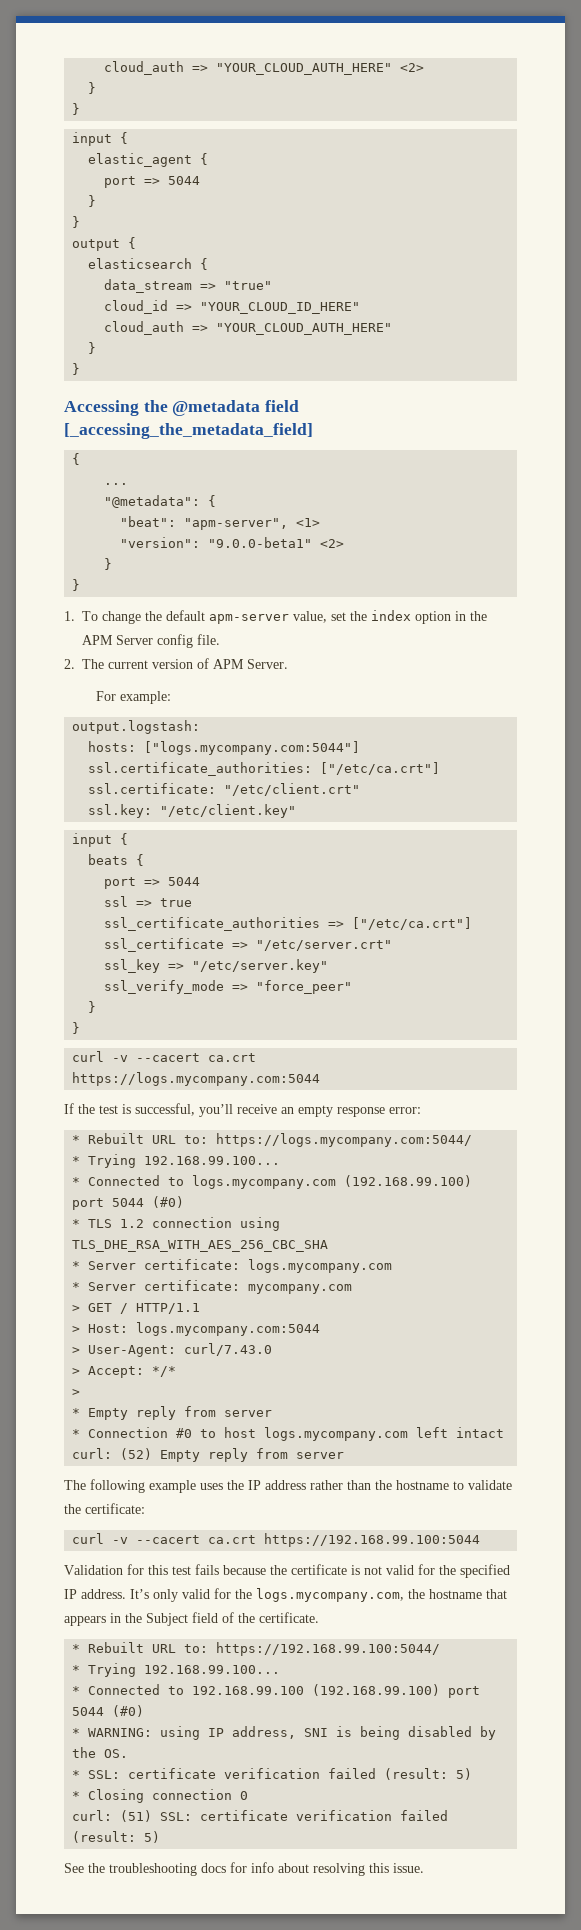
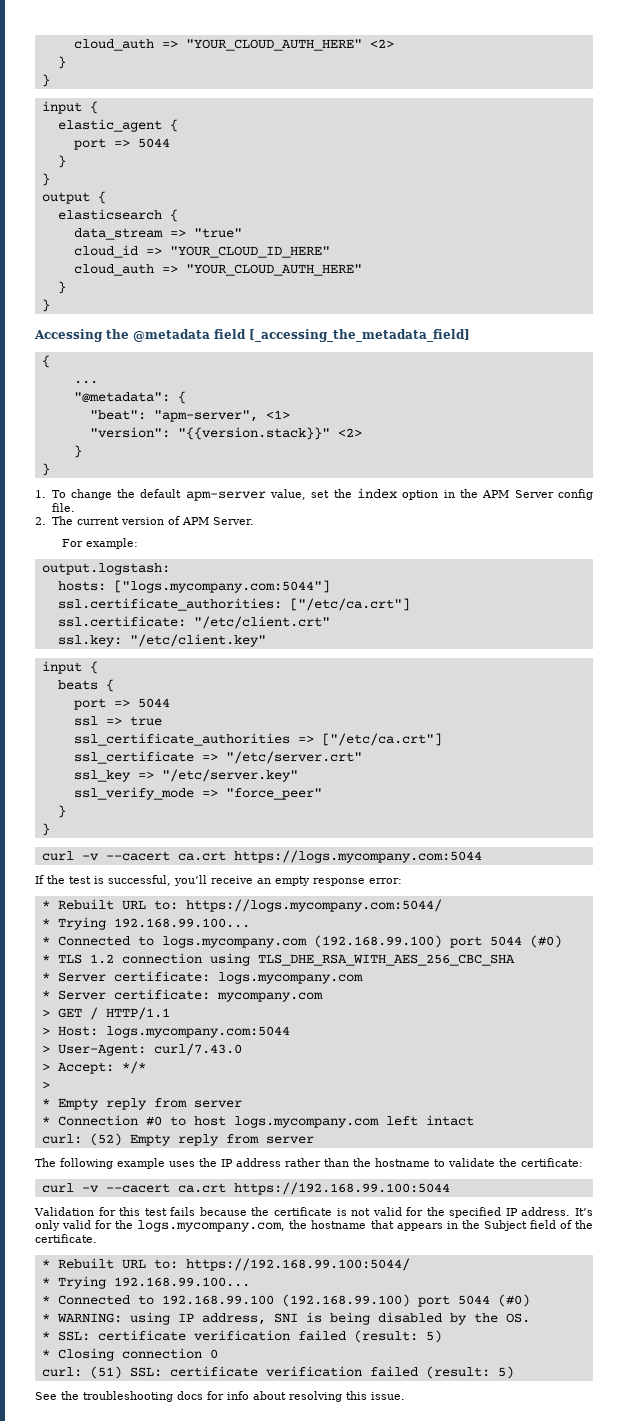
- "version": "9.0.0-beta1" <2>
+ "version": "{{version.stack}}" <2>

